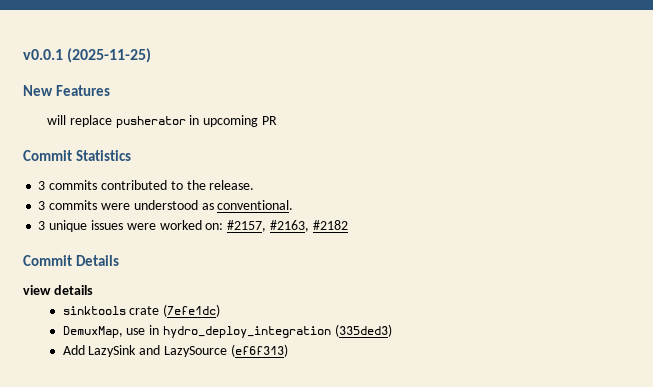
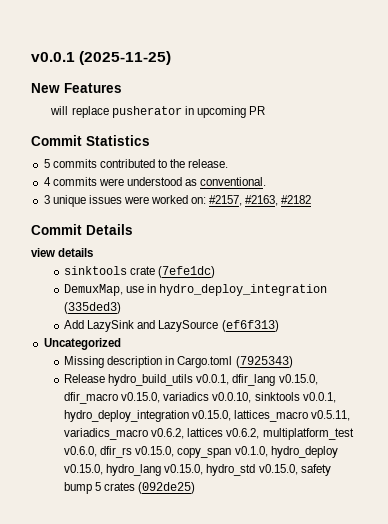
- 3 commits contributed to the release.
+ 5 commits contributed to the release.
- 3 commits were understood as conventional.
+ 4 commits were understood as conventional.
+ Uncategorized
+ Missing description in Cargo.toml (7925343)
+ Release hydro_build_utils v0.0.1, dfir_lang v0.15.0, dfir_macro v0.15.0, variadics v0.0.10, sinktools v0.0.1, hydro_deploy_integration v0.15.0, lattices_macro v0.5.11, variadics_macro v0.6.2, lattices v0.6.2, multiplatform_test v0.6.0, dfir_rs v0.15.0, copy_span v0.1.0, hydro_deploy v0.15.0, hydro_lang v0.15.0, hydro_std v0.15.0, safety bump 5 crates (092de25)

